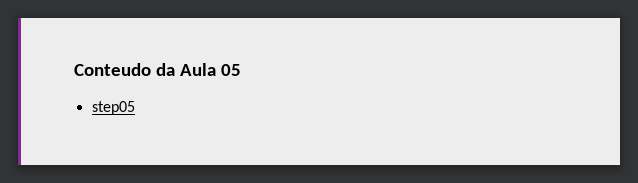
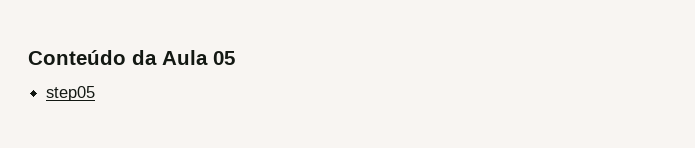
- Conteudo da Aula 05
+ Conteúdo da Aula 05

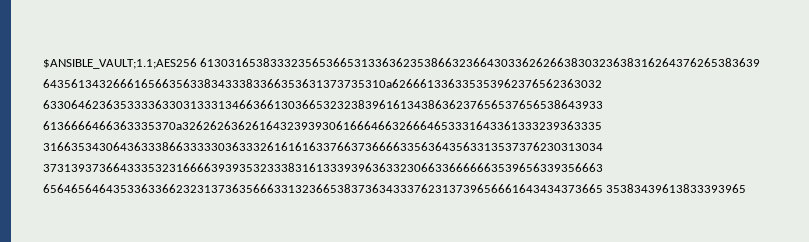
- Conteúdo da Aula 05
- step05
+ $ANSIBLE_VAULT;1.1;AES256 61303165383332356536653133636235386632366430336262663830323638316264376265383639 6435613432666165663563383433383366353631373735310a626661336335353962376562363032 63306462363533336330313331346636613036653232383961613438636237656537656538643933 6136666466363335370a326262636261643239393061666466326664653331643361333239363335 31663534306436333866333330363332616161633766373666633563643563313537376230313034 37313937366433353231666639393532333831613339396363323066336666663539656339356663 65646564643533633662323137363566633132366538373634333762313739656661643434373665 35383439613833393965

